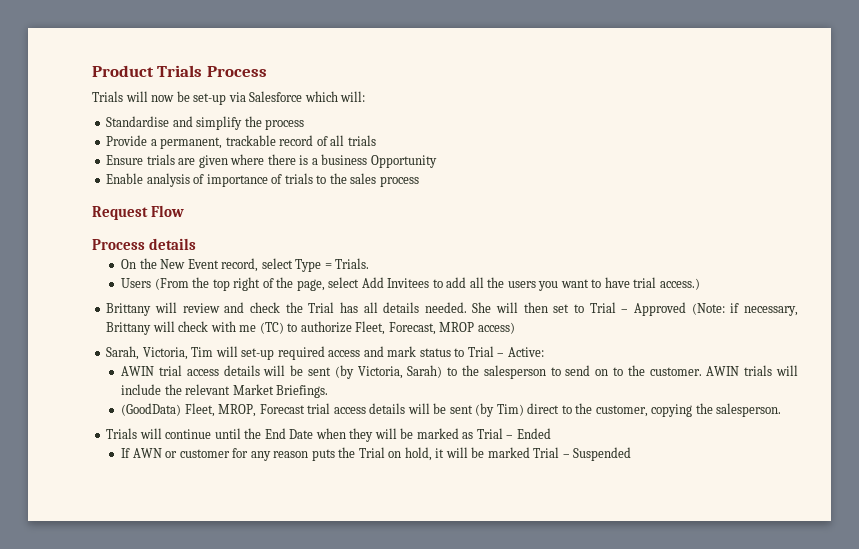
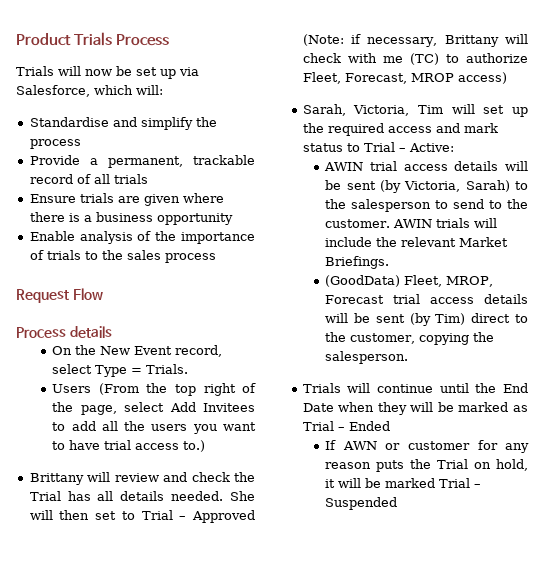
- Trials will now be set-up via Salesforce which will:
+ Trials will now be set up via Salesforce, which will:
- Ensure trials are given where there is a business Opportunity
+ Ensure trials are given where there is a business opportunity
- Enable analysis of importance of trials to the sales process
+ Enable analysis of the importance of trials to the sales process
- Users (From the top right of the page, select Add Invitees to add all the users you want to have trial access.)
+ Users (From the top right of the page, select Add Invitees to add all the users you want to have trial access to.)
- Sarah, Victoria, Tim will set-up required access and mark status to Trial – Active:
+ Sarah, Victoria, Tim will set up the required access and mark status to Trial – Active:
- AWIN trial access details will be sent (by Victoria, Sarah) to the salesperson to send on to the customer.
+ AWIN trial access details will be sent (by Victoria, Sarah) to the salesperson to send to the customer.

